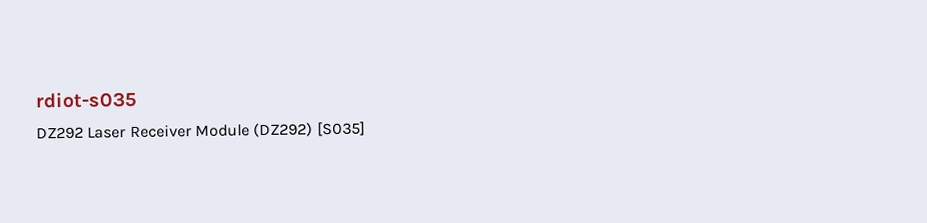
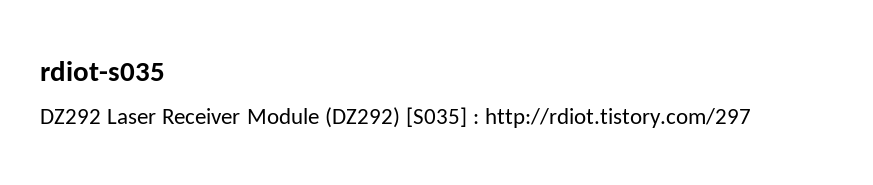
- DZ292 Laser Receiver Module (DZ292) [S035]
+ DZ292 Laser Receiver Module (DZ292) [S035] : http://rdiot.tistory.com/297

